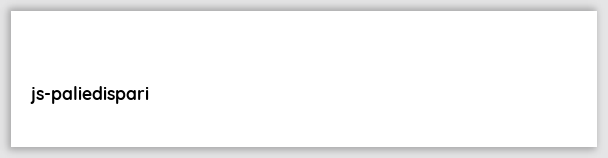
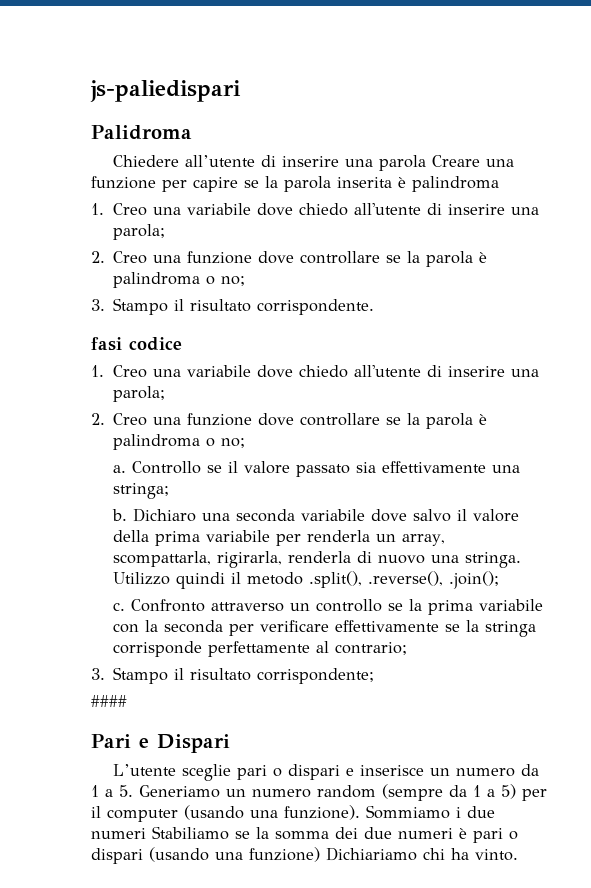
+ Palidroma
+ Chiedere all’utente di inserire una parola Creare una funzione per capire se la parola inserita è palindroma
+ 1. Creo una variabile dove chiedo all'utente di inserire una parola;
+ 2. Creo una funzione dove controllare se la parola è palindroma o no;
+ 3. Stampo il risultato corrispondente.
+ fasi codice
+ 1. Creo una variabile dove chiedo all'utente di inserire una parola;
+ 2. Creo una funzione dove controllare se la parola è palindroma o no;
+ a. Controllo se il valore passato sia effettivamente una stringa;
+ b. Dichiaro una seconda variabile dove salvo il valore della prima variabile per renderla un array, scompattarla, rigirarla, renderla di nuovo una stringa. Utilizzo quindi il metodo .split(), .reverse(), .join();
+ c. Confronto attraverso un controllo se la prima variabile con la seconda per verificare effettivamente se la stringa corrisponde perfettamente al contrario;
+ 3. Stampo il risultato corrispondente;
+ ####
+ Pari e Dispari
+ L’utente sceglie pari o dispari e inserisce un numero da 1 a 5. Generiamo un numero random (sempre da 1 a 5) per il computer (usando una funzione). Sommiamo i due numeri Stabiliamo se la somma dei due numeri è pari o dispari (usando una funzione) Dichiariamo chi ha vinto.

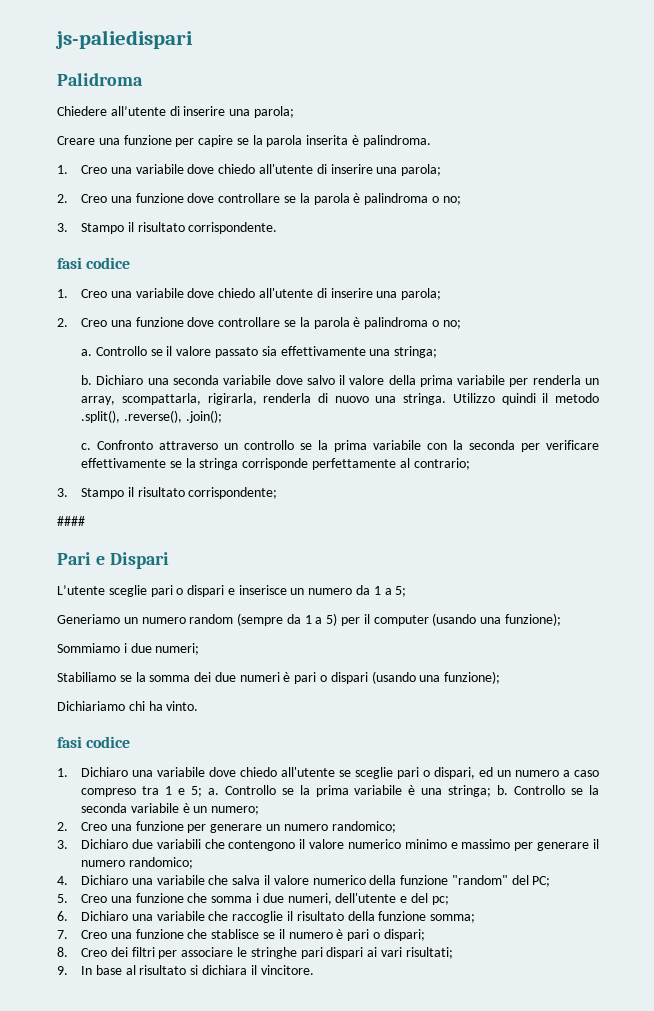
- Chiedere all’utente di inserire una parola Creare una funzione per capire se la parola inserita è palindroma
+ Chiedere all’utente di inserire una parola;
+ Creare una funzione per capire se la parola inserita è palindroma.
- L’utente sceglie pari o dispari e inserisce un numero da 1 a 5. Generiamo un numero random (sempre da 1 a 5) per il computer (usando una funzione). Sommiamo i due numeri Stabiliamo se la somma dei due numeri è pari o dispari (usando una funzione) Dichiariamo chi ha vinto.
+ L’utente sceglie pari o dispari e inserisce un numero da 1 a 5;
+ Generiamo un numero random (sempre da 1 a 5) per il computer (usando una funzione);
+ Sommiamo i due numeri;
+ Stabiliamo se la somma dei due numeri è pari o dispari (usando una funzione);
+ Dichiariamo chi ha vinto.
+ fasi codice
+ 1. Dichiaro una variabile dove chiedo all'utente se sceglie pari o dispari, ed un numero a caso compreso tra 1 e 5; a. Controllo se la prima variabile è una stringa; b. Controllo se la seconda variabile è un numero;
+ 2. Creo una funzione per generare un numero randomico;
+ 3. Dichiaro due variabili che contengono il valore numerico minimo e massimo per generare il numero randomico;
+ 4. Dichiaro una variabile che salva il valore numerico della funzione "random" del PC;
+ 5. Creo una funzione che somma i due numeri, dell'utente e del pc;
+ 6. Dichiaro una variabile che raccoglie il risultato della funzione somma;
+ 7. Creo una funzione che stablisce se il numero è pari o dispari;
+ 8. Creo dei filtri per associare le stringhe pari dispari ai vari risultati;
+ 9. In base al risultato si dichiara il vincitore.

